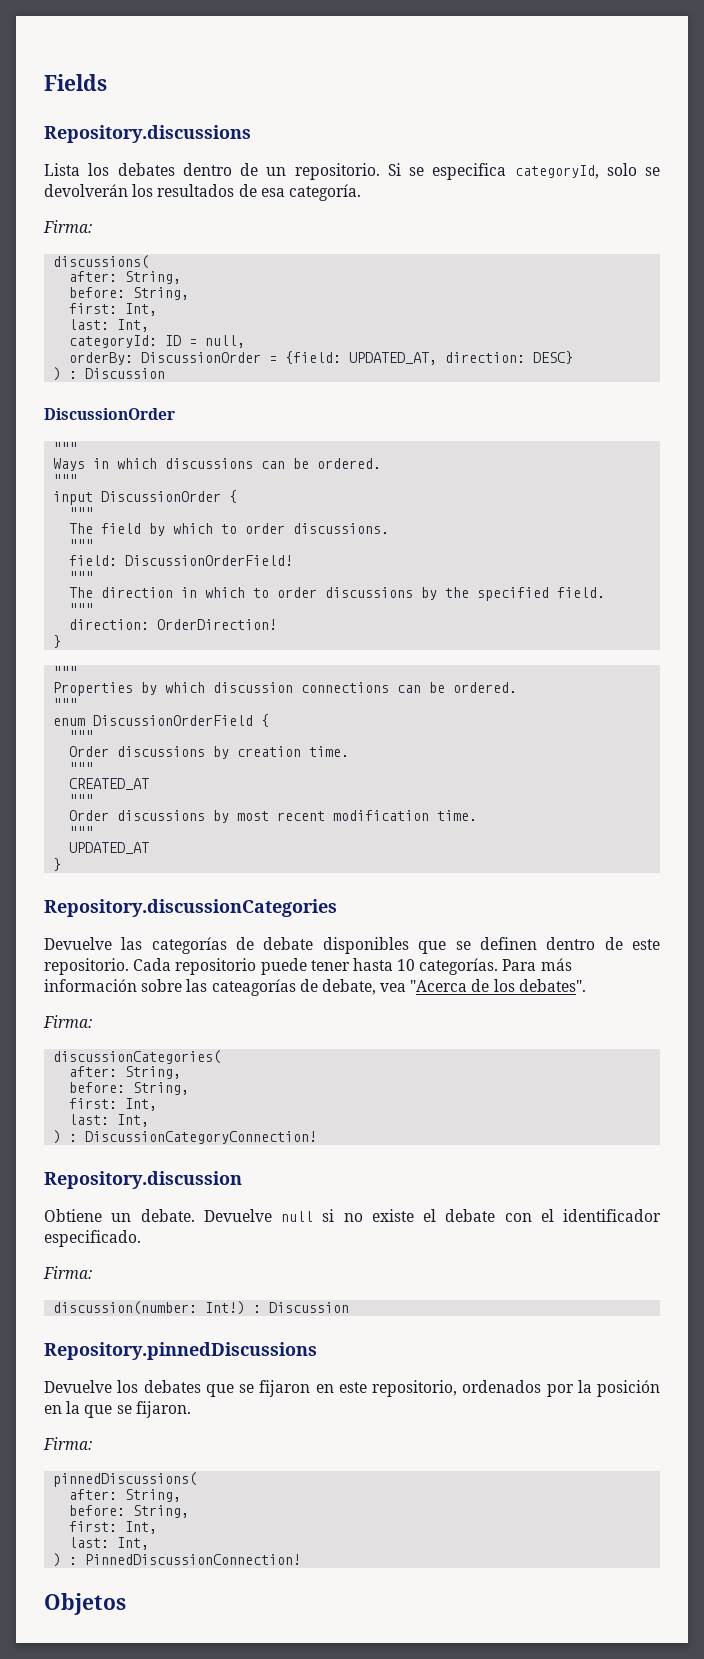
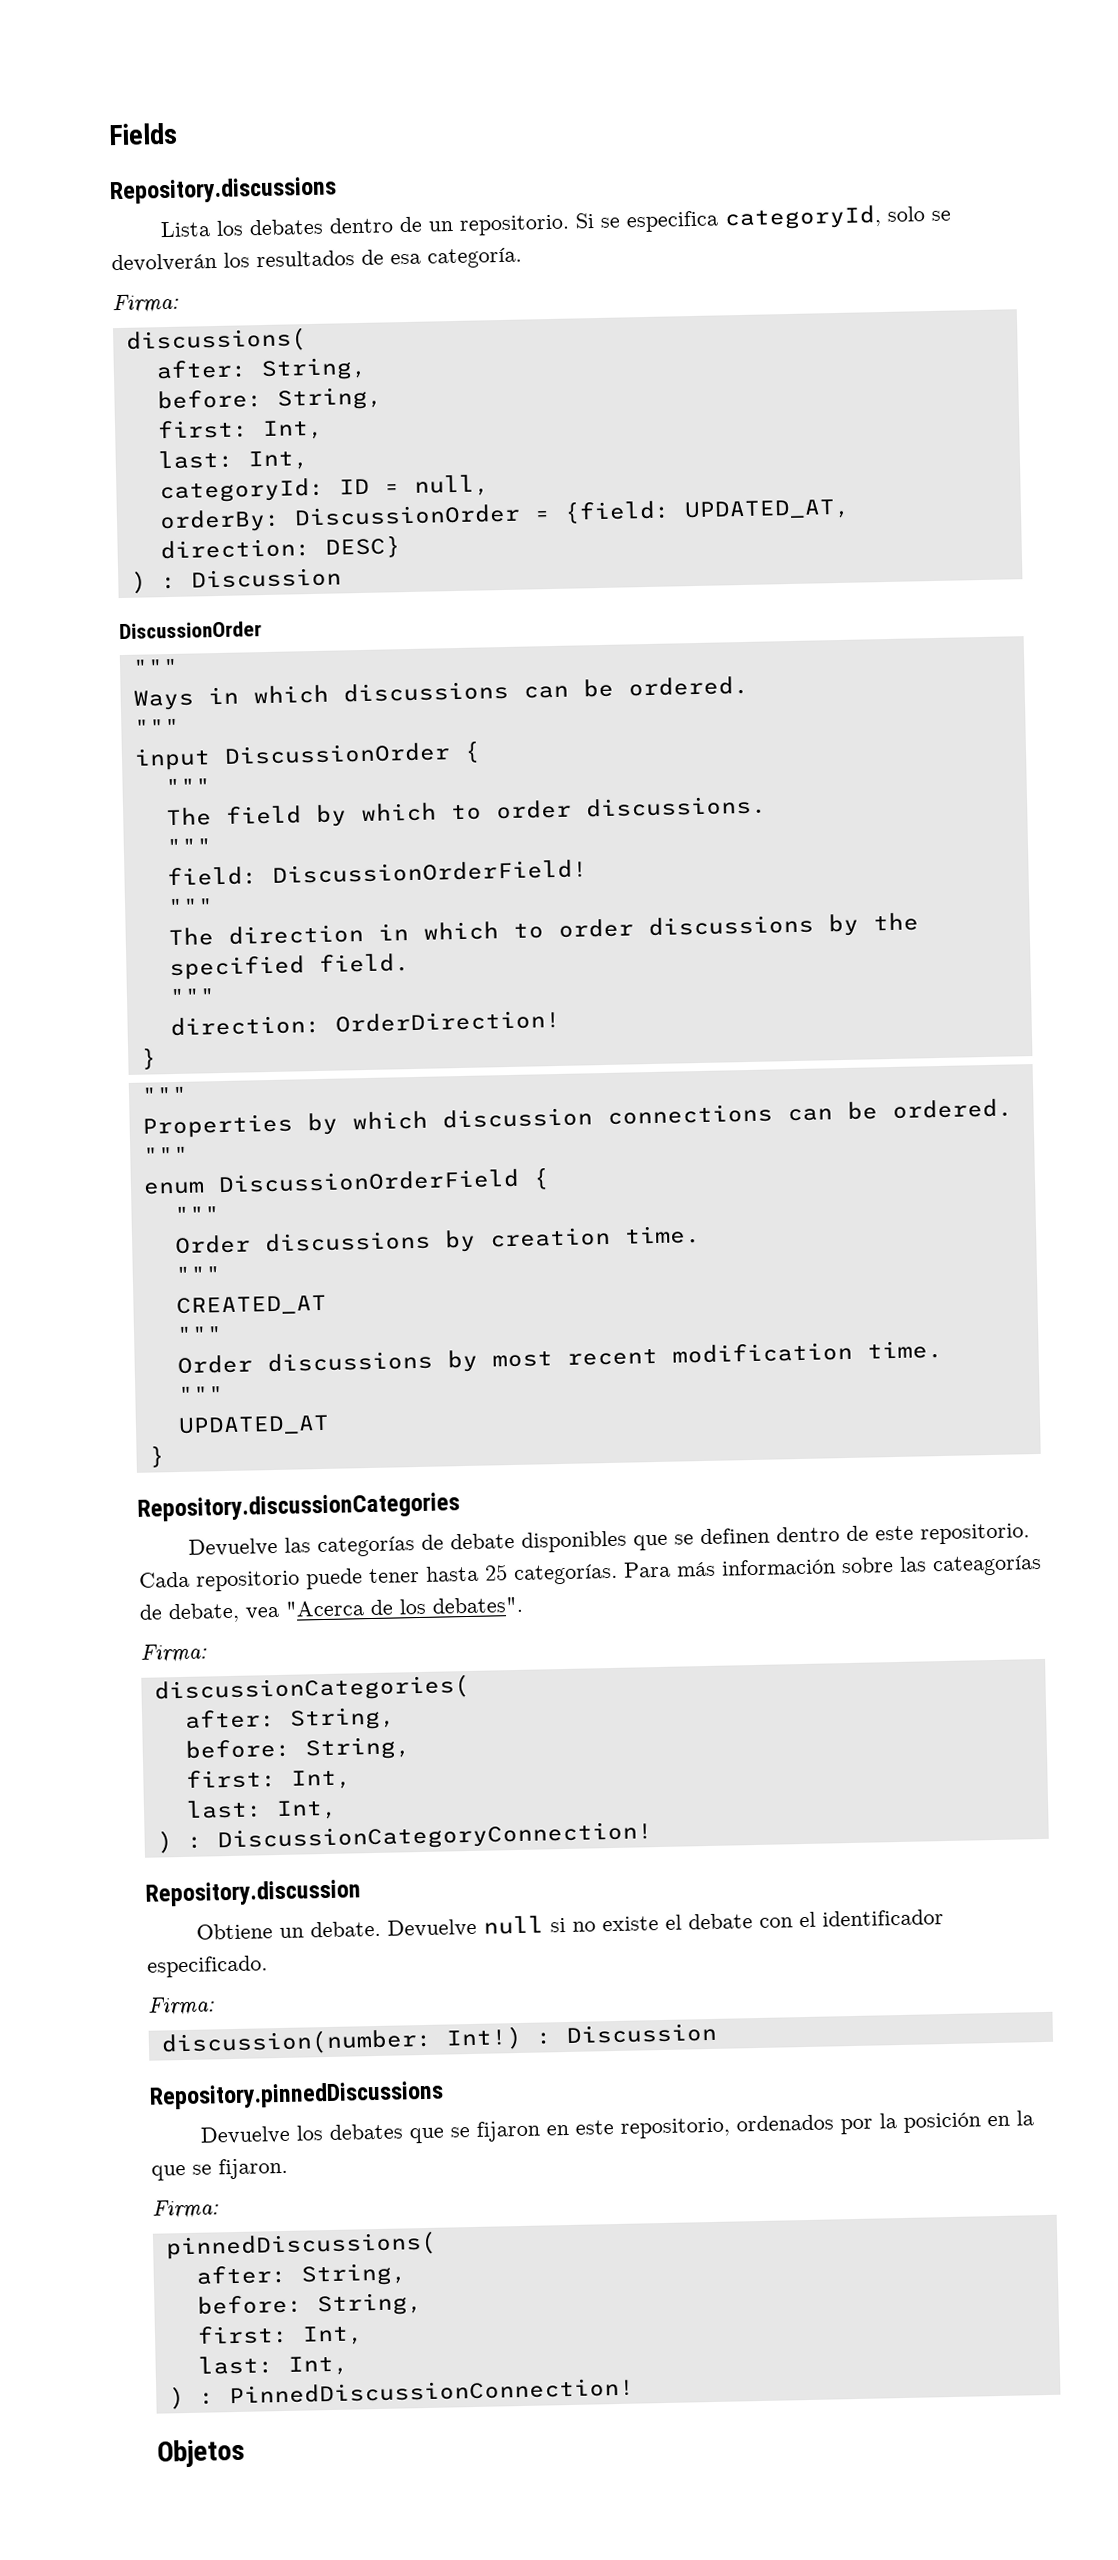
- Cada repositorio puede tener hasta 10 categorías.
+ Cada repositorio puede tener hasta 25 categorías.

